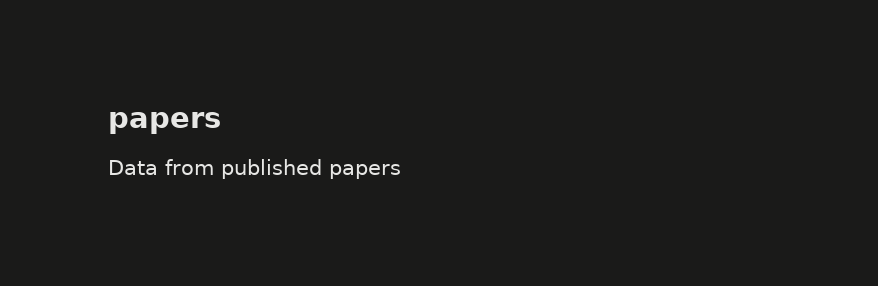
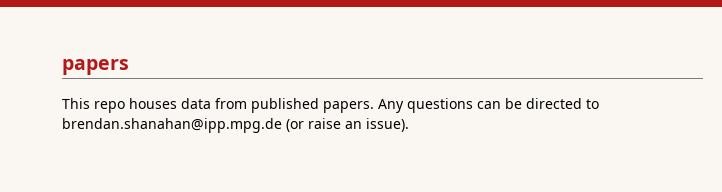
- Data from published papers
+ This repo houses data from published papers. Any questions can be directed to brendan.shanahan@ipp.mpg.de (or raise an issue).

